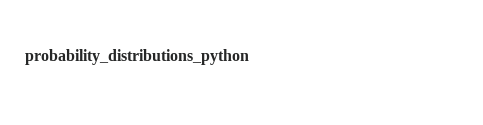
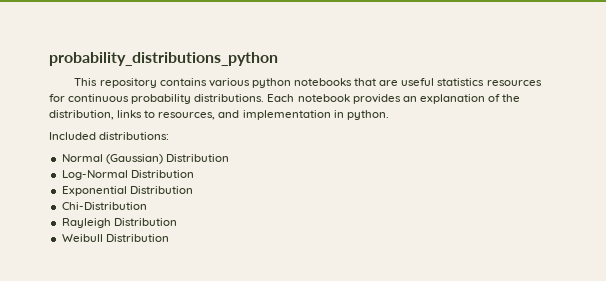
+ This repository contains various python notebooks that are useful statistics resources for continuous probability distributions. Each notebook provides an explanation of the distribution, links to resources, and implementation in python.
+ Included distributions:
+ Normal (Gaussian) Distribution
+ Log-Normal Distribution
+ Exponential Distribution
+ Chi-Distribution
+ Rayleigh Distribution
+ Weibull Distribution

